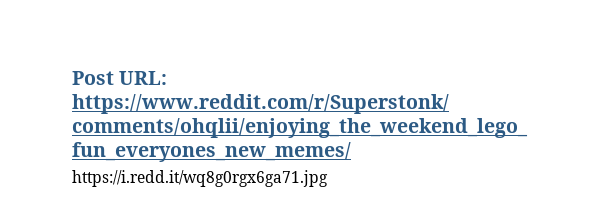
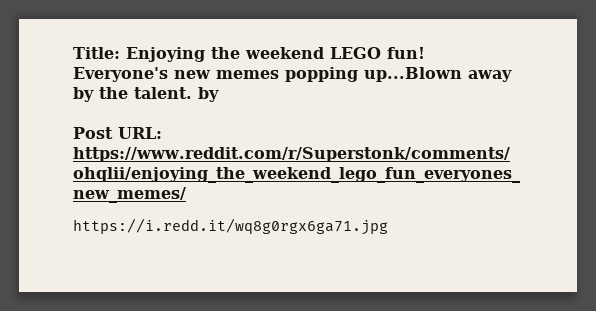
+ Title: Enjoying the weekend LEGO fun! Everyone's new memes popping up...Blown away by the talent. by

